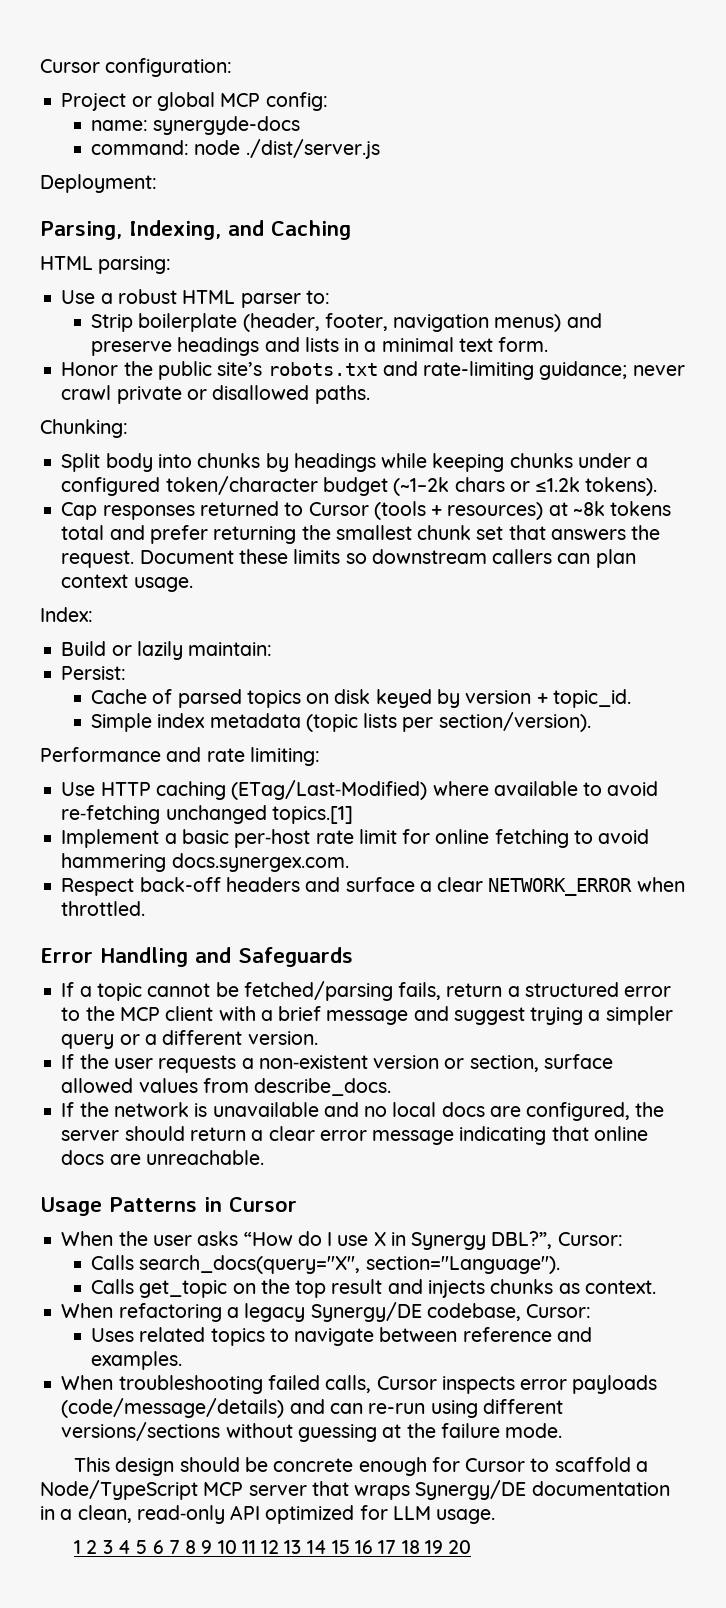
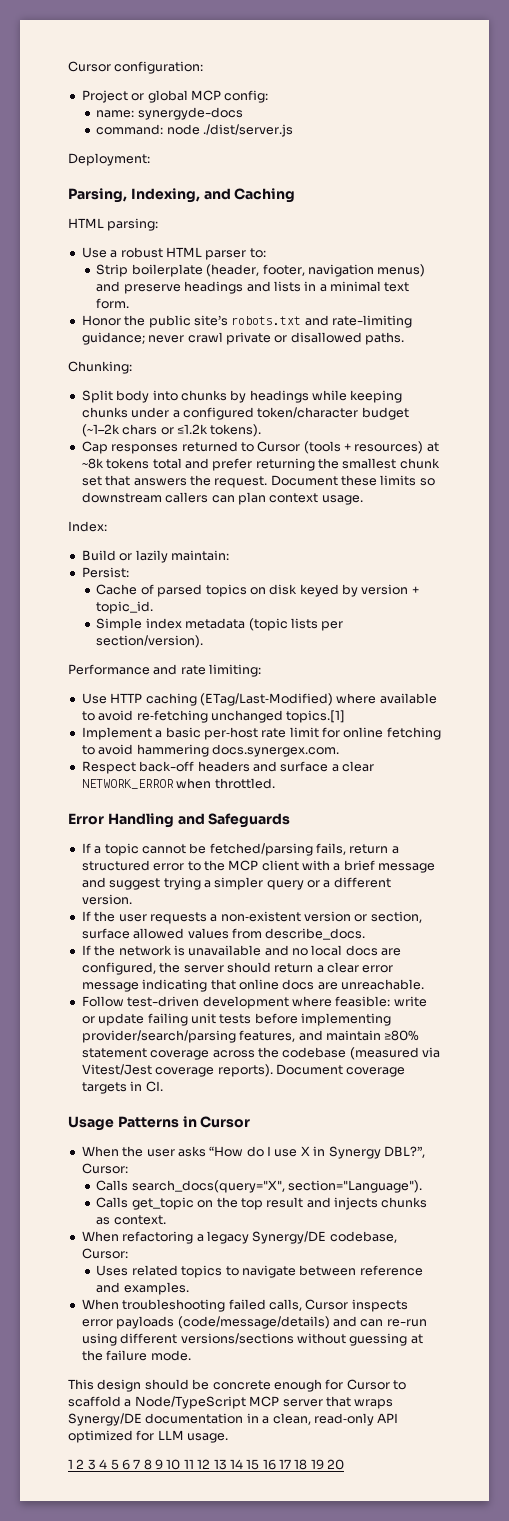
+ Follow test-driven development where feasible: write or update failing unit tests before implementing provider/search/parsing features, and maintain ≥80% statement coverage across the codebase (measured via Vitest/Jest coverage reports). Document coverage targets in CI.

